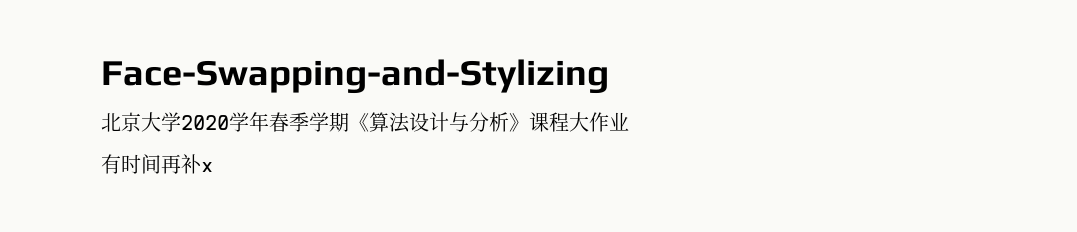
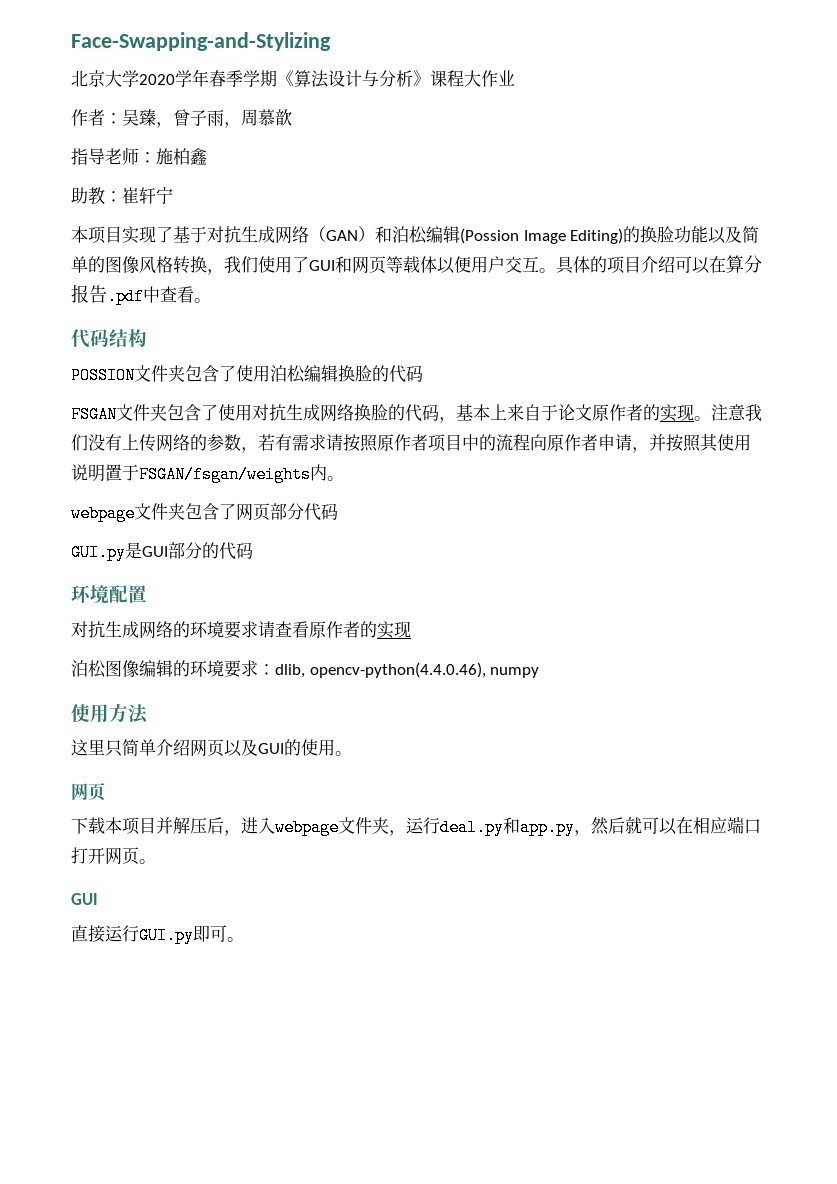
- 有时间再补x
+ 作者：吴臻，曾子雨，周慕歆
+ 指导老师：施柏鑫
+ 助教：崔轩宁
+ 本项目实现了基于对抗生成网络（GAN）和泊松编辑(Possion Image Editing)的换脸功能以及简单的图像风格转换，我们使用了GUI和网页等载体以便用户交互。具体的项目介绍可以在算分报告.pdf中查看。
+ 代码结构
+ POSSION文件夹包含了使用泊松编辑换脸的代码
+ FSGAN文件夹包含了使用对抗生成网络换脸的代码，基本上来自于论文原作者的实现。注意我们没有上传网络的参数，若有需求请按照原作者项目中的流程向原作者申请，并按照其使用说明置于FSGAN/fsgan/weights内。
+ webpage文件夹包含了网页部分代码
+ GUI.py是GUI部分的代码
+ 环境配置
+ 对抗生成网络的环境要求请查看原作者的实现
+ 泊松图像编辑的环境要求：dlib, opencv-python(4.4.0.46), numpy
+ 使用方法
+ 这里只简单介绍网页以及GUI的使用。
+ 网页
+ 下载本项目并解压后，进入webpage文件夹，运行deal.py和app.py，然后就可以在相应端口打开网页。
+ GUI
+ 直接运行GUI.py即可。

